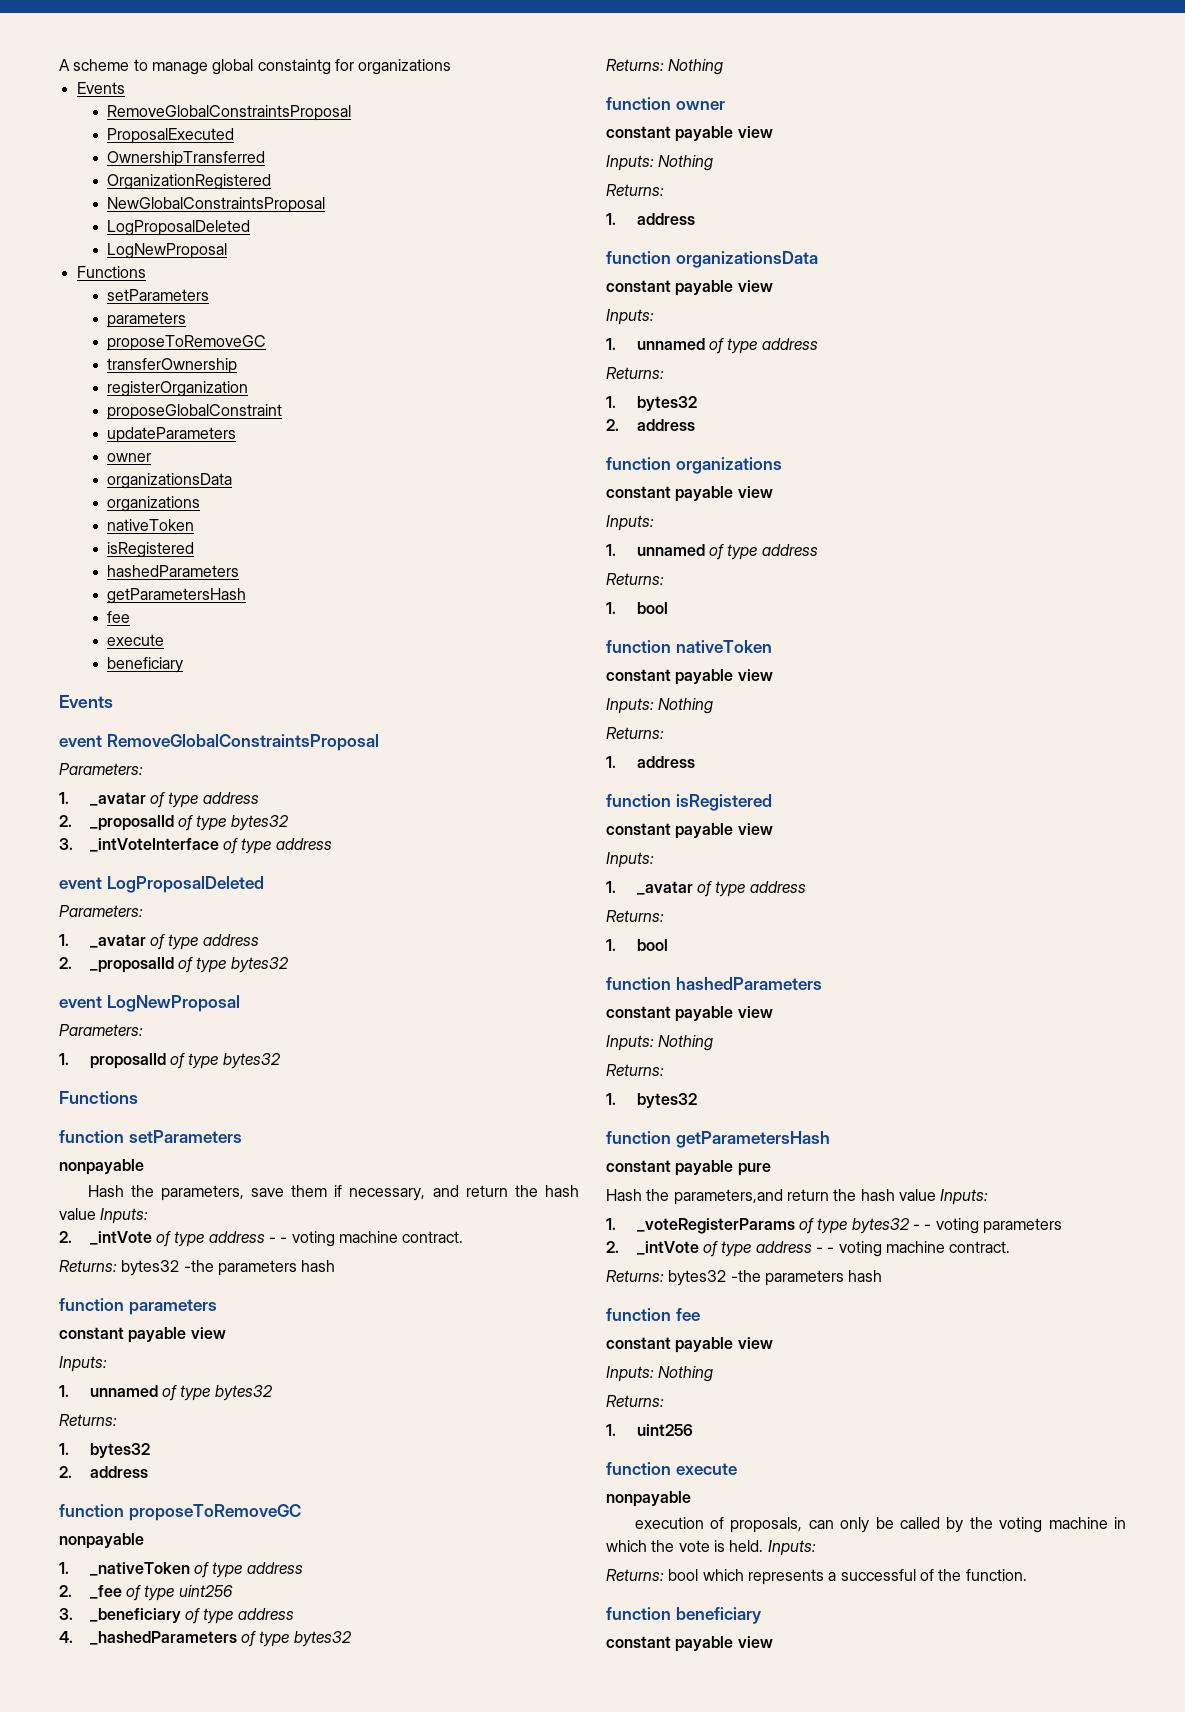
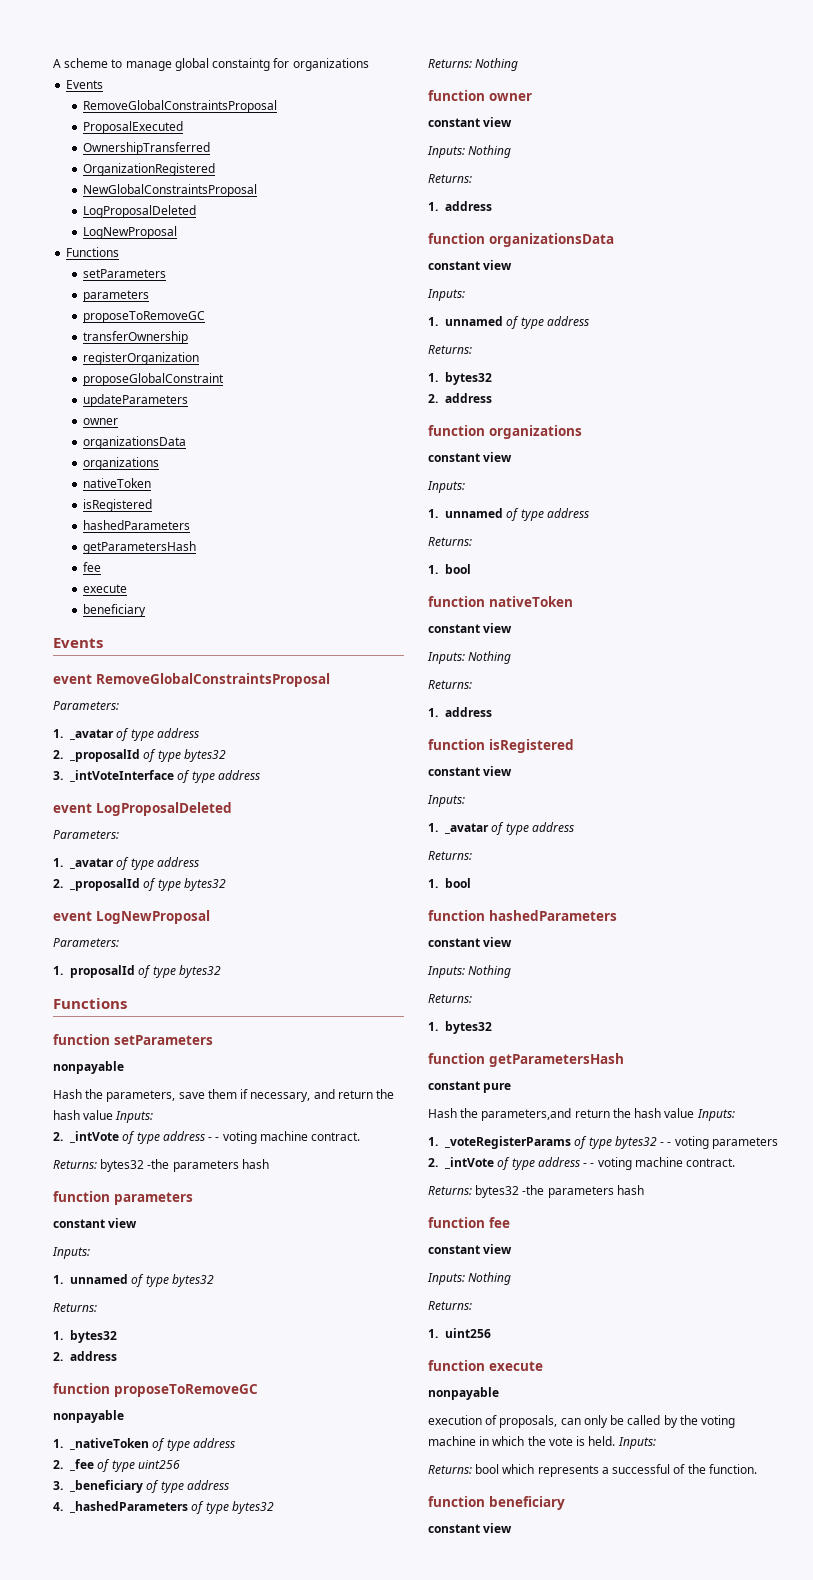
  function parameters
- constant payable view
+ constant view
  function owner
- constant payable view
+ constant view
  function organizationsData
- constant payable view
+ constant view
  function organizations
- constant payable view
+ constant view
  function nativeToken
- constant payable view
+ constant view
  function isRegistered
- constant payable view
+ constant view
  function hashedParameters
- constant payable view
+ constant view
- constant payable pure
+ constant pure
  function fee
- constant payable view
+ constant view
  function beneficiary
- constant payable view
+ constant view

